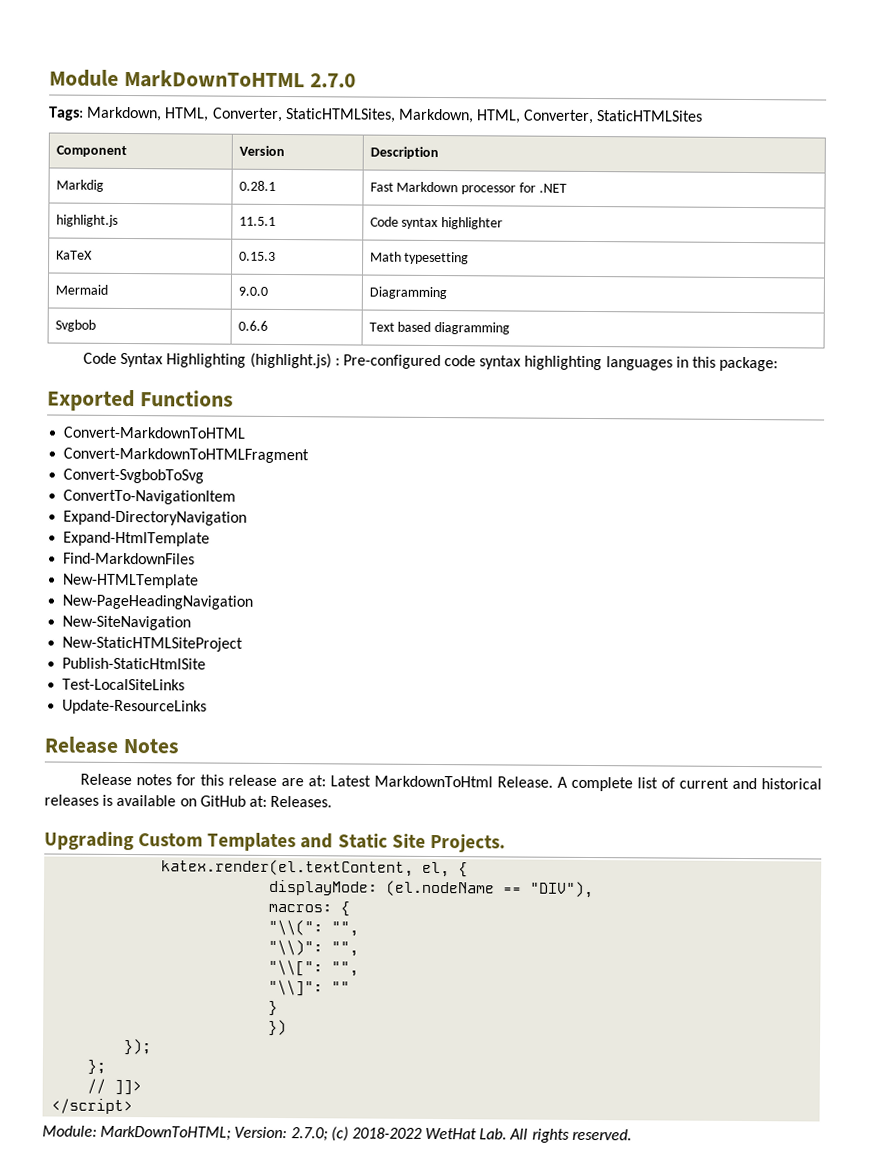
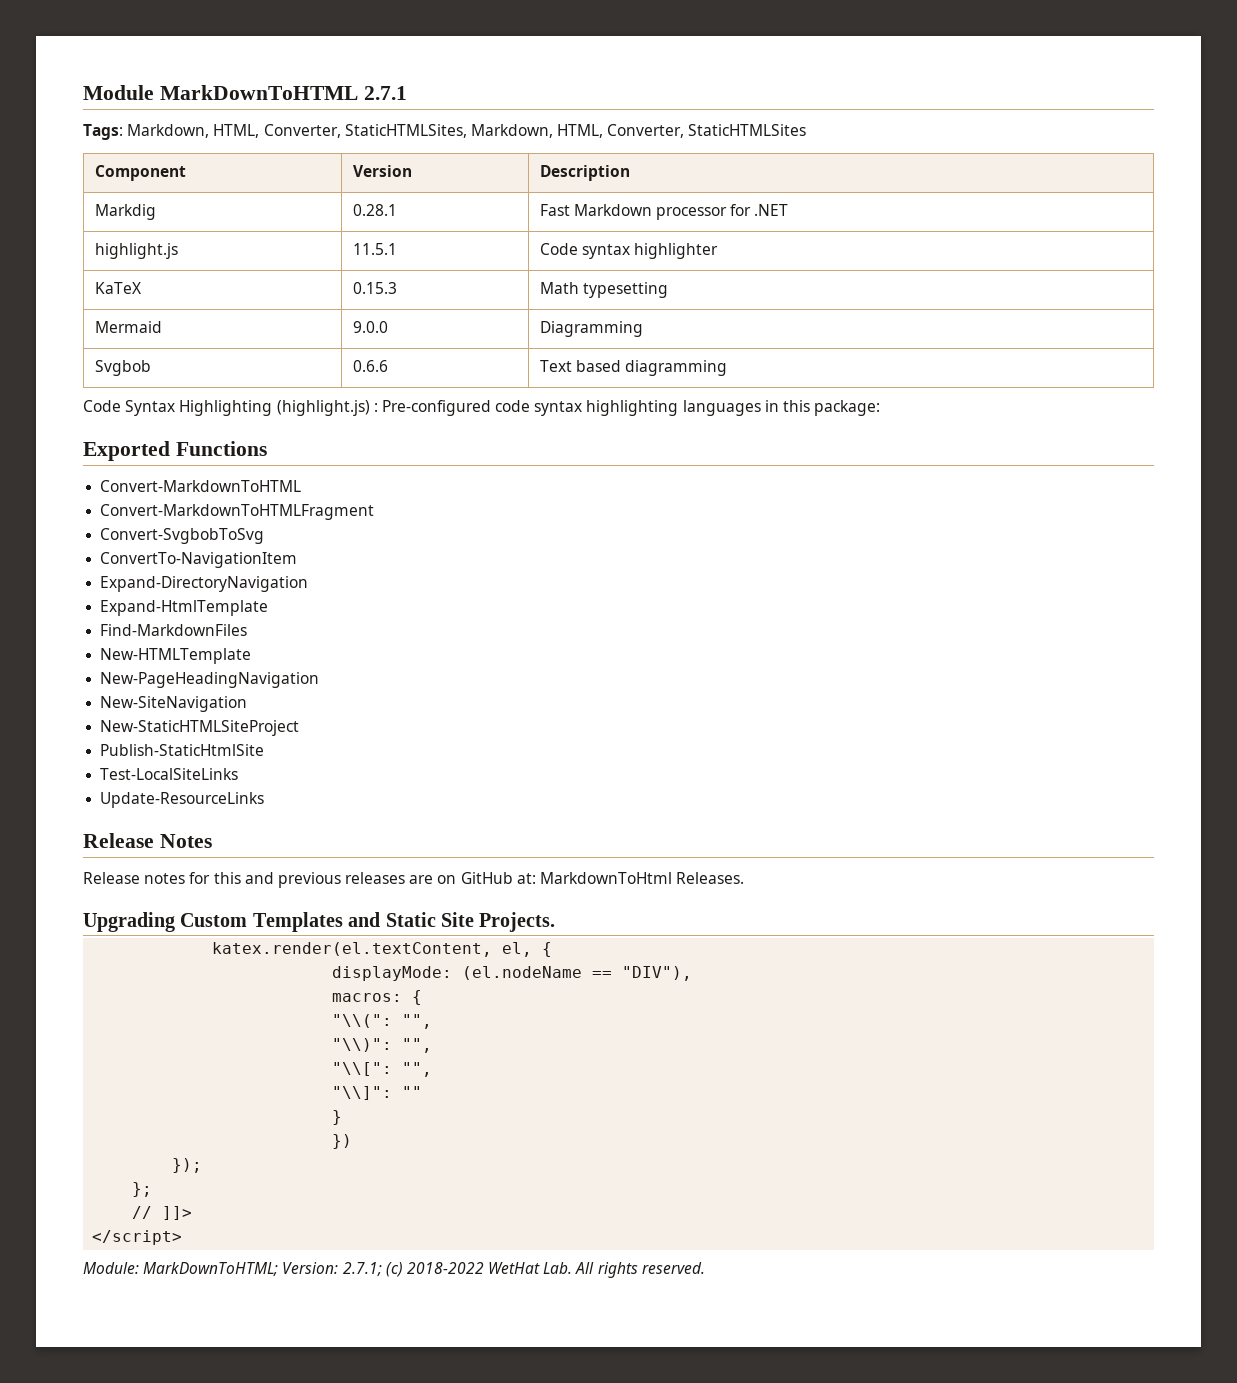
- Module MarkDownToHTML 2.7.0
+ Module MarkDownToHTML 2.7.1
- Release notes for this release are at: Latest MarkdownToHtml Release. A complete list of current and historical releases is available on GitHub at: Releases.
+ Release notes for this and previous releases are on GitHub at: MarkdownToHtml Releases.
- Module: MarkDownToHTML; Version: 2.7.0; (c) 2018-2022 WetHat Lab. All rights reserved.
+ Module: MarkDownToHTML; Version: 2.7.1; (c) 2018-2022 WetHat Lab. All rights reserved.

